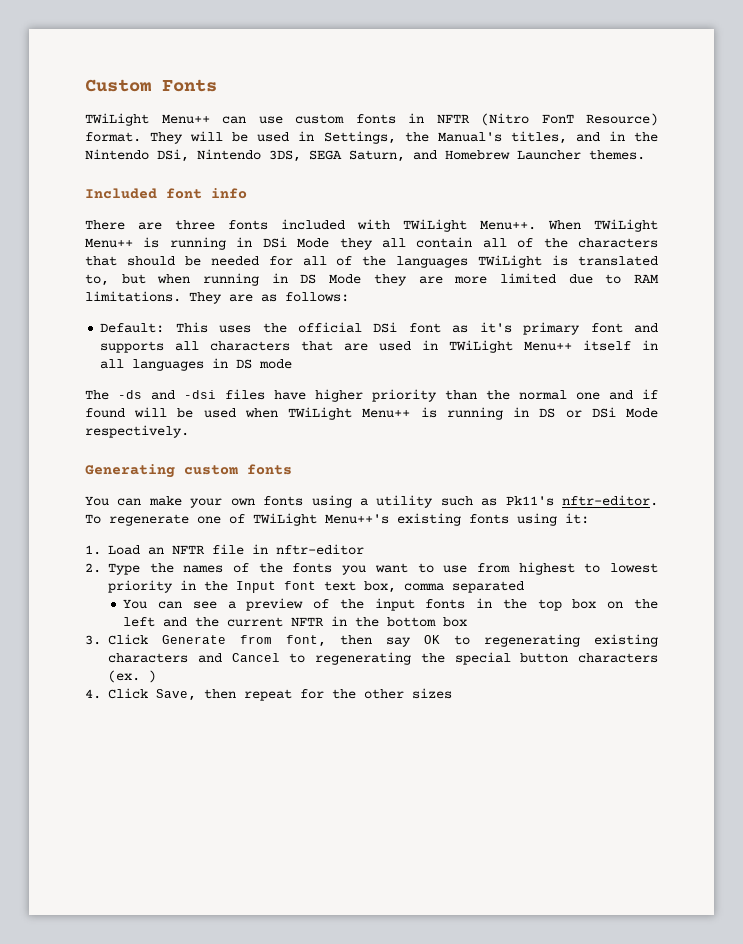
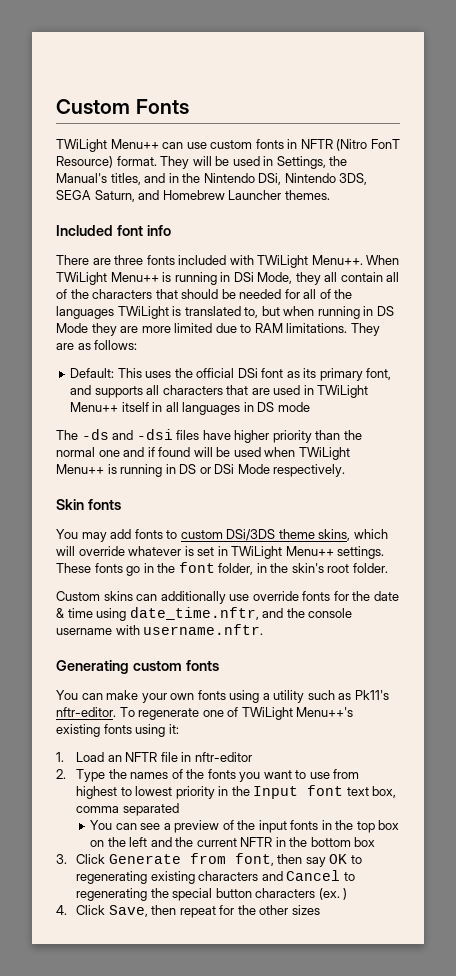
- When TWiLight Menu++ is running in DSi Mode they all contain all of the characters that should be needed for all of the languages TWiLight is translated to, but when running in DS Mode they are more limited due to RAM limitations.
+ When TWiLight Menu++ is running in DSi Mode, they all contain all of the characters that should be needed for all of the languages TWiLight is translated to, but when running in DS Mode they are more limited due to RAM limitations.
- Default: This uses the official DSi font as it's primary font and supports all characters that are used in TWiLight Menu++ itself in all languages in DS mode
+ Default: This uses the official DSi font as its primary font, and supports all characters that are used in TWiLight Menu++ itself in all languages in DS mode
+ Skin fonts
+ You may add fonts to custom DSi/3DS theme skins, which will override whatever is set in TWiLight Menu++ settings. These fonts go in the font folder, in the skin's root folder.
+ Custom skins can additionally use override fonts for the date & time using date_time.nftr, and the console username with username.nftr.

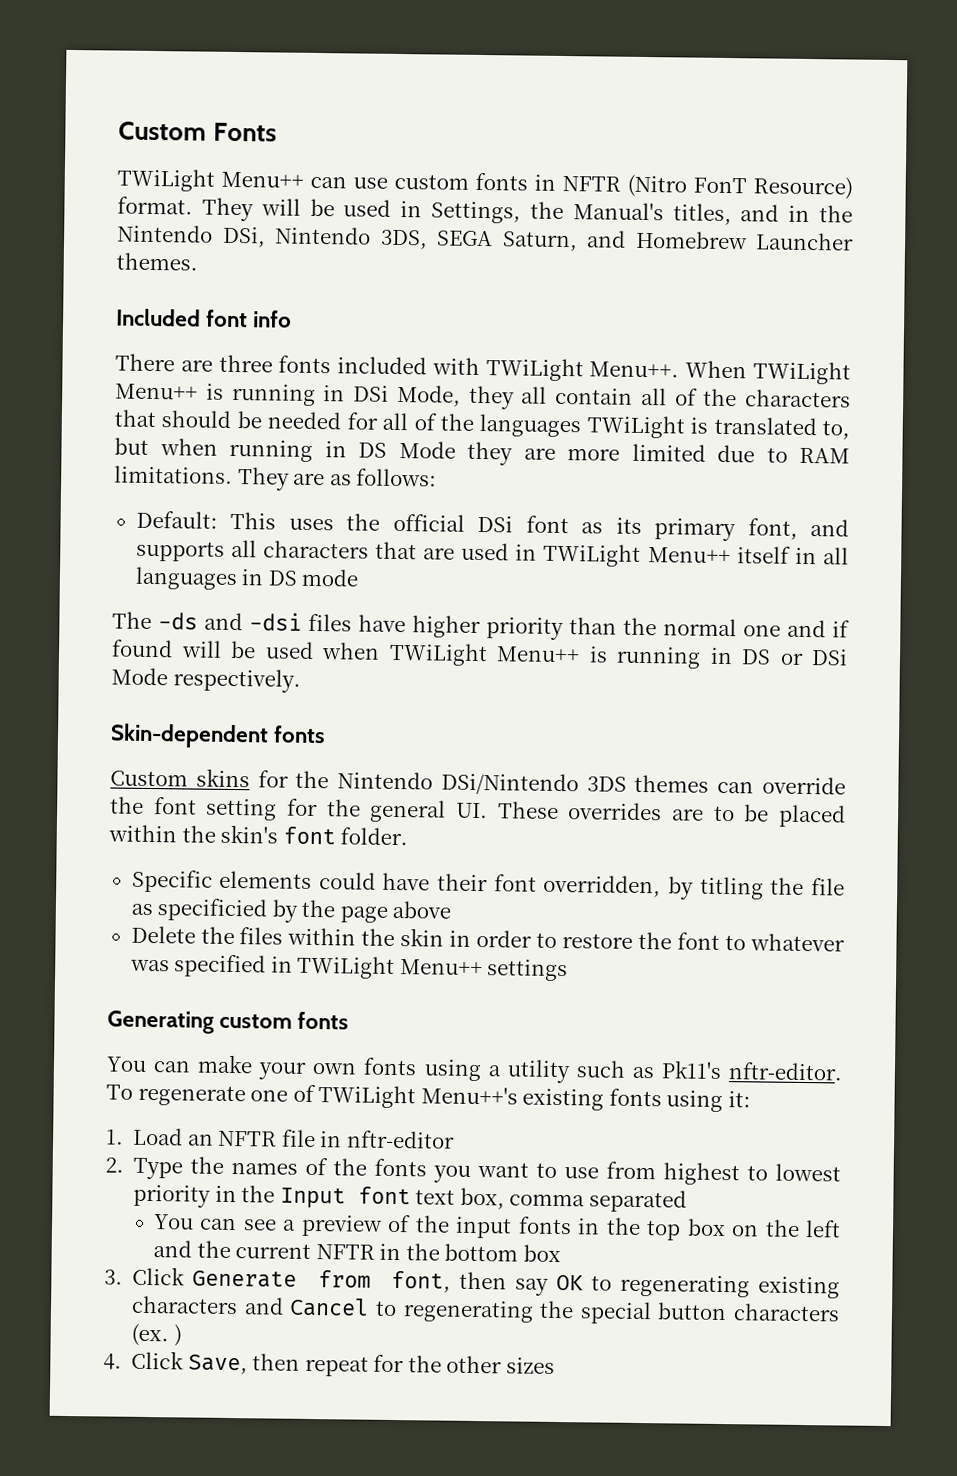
- Skin fonts
- You may add fonts to custom DSi/3DS theme skins, which will override whatever is set in TWiLight Menu++ settings. These fonts go in the font folder, in the skin's root folder.
- Custom skins can additionally use override fonts for the date & time using date_time.nftr, and the console username with username.nftr.
+ Skin-dependent fonts
+ Custom skins for the Nintendo DSi/Nintendo 3DS themes can override the font setting for the general UI. These overrides are to be placed within the skin's font folder.
+ Specific elements could have their font overridden, by titling the file as specificied by the page above
+ Delete the files within the skin in order to restore the font to whatever was specified in TWiLight Menu++ settings

